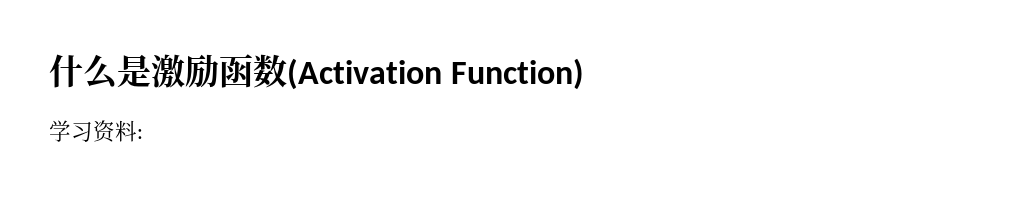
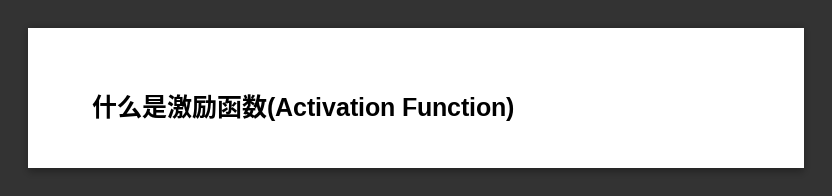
- 学习资料:

